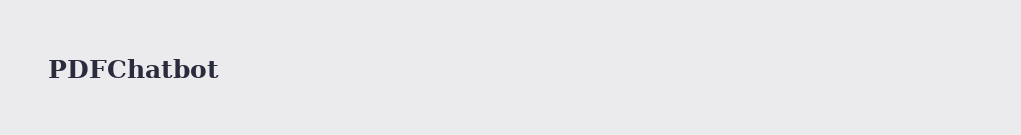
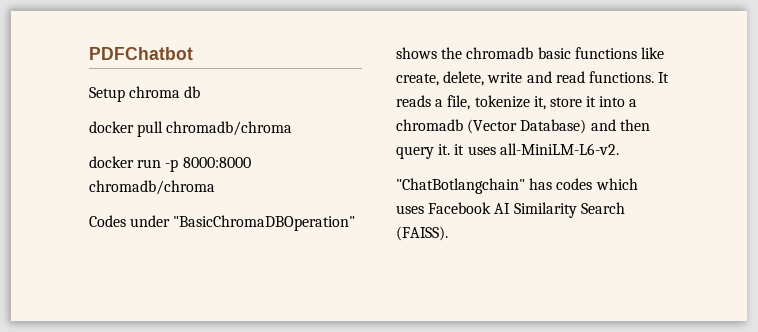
+ Setup chroma db
+ docker pull chromadb/chroma
+ docker run -p 8000:8000 chromadb/chroma
+ Codes under "BasicChromaDBOperation" shows the chromadb basic functions like create, delete, write and read functions. It reads a file, tokenize it, store it into a chromadb (Vector Database) and then query it. it uses all-MiniLM-L6-v2.
+ "ChatBotlangchain" has codes which uses Facebook AI Similarity Search (FAISS).

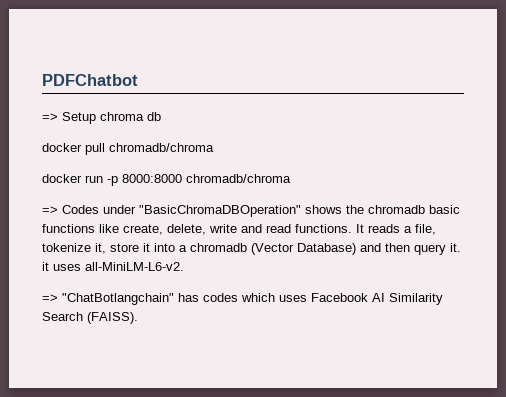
- Setup chroma db
+ => Setup chroma db
- Codes under "BasicChromaDBOperation" shows the chromadb basic functions like create, delete, write and read functions.
+ => Codes under "BasicChromaDBOperation" shows the chromadb basic functions like create, delete, write and read functions.
- "ChatBotlangchain" has codes which uses Facebook AI Similarity Search (FAISS).
+ => "ChatBotlangchain" has codes which uses Facebook AI Similarity Search (FAISS).

